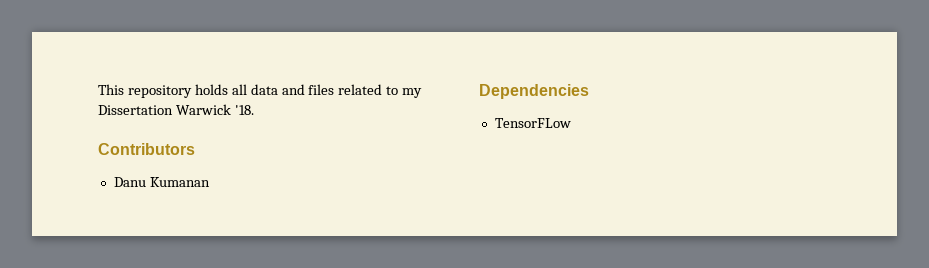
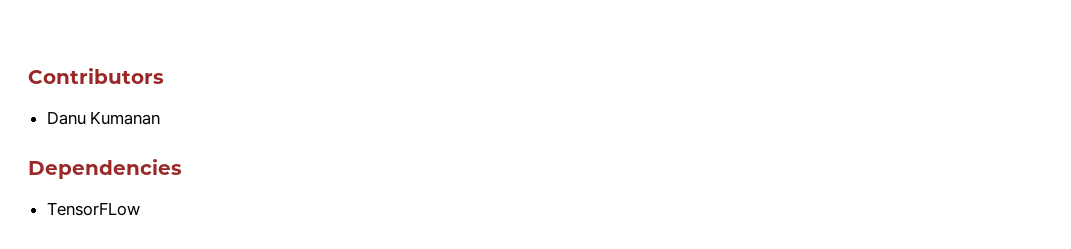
- This repository holds all data and files related to my Dissertation Warwick '18.

